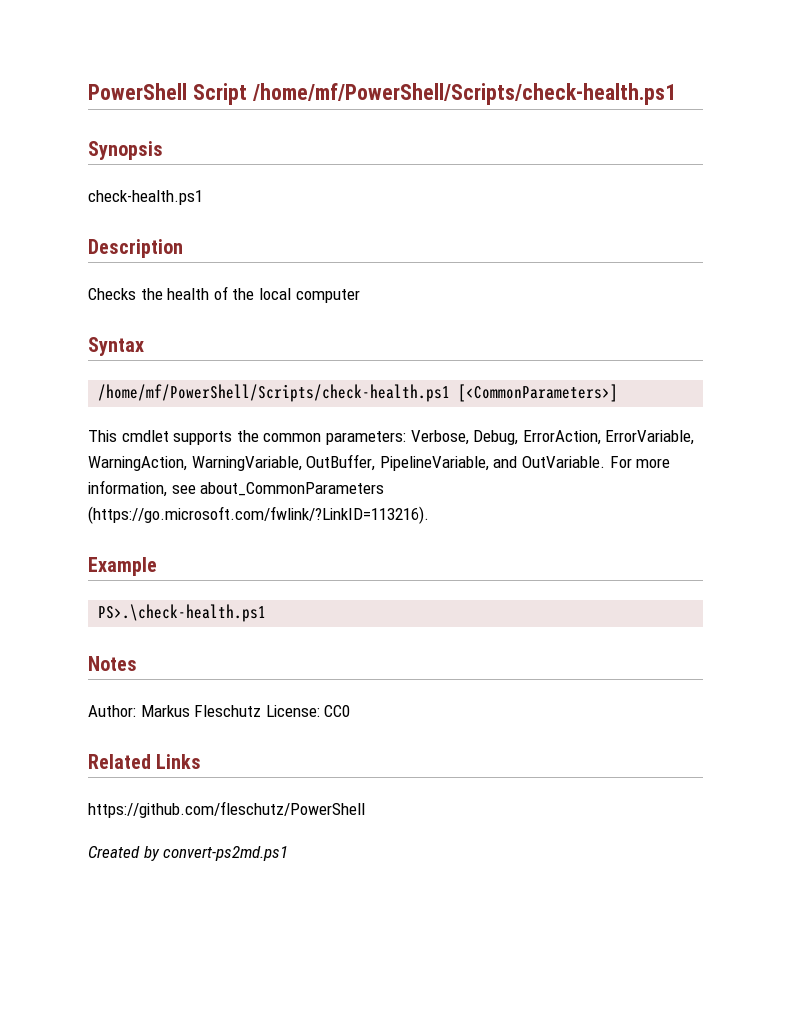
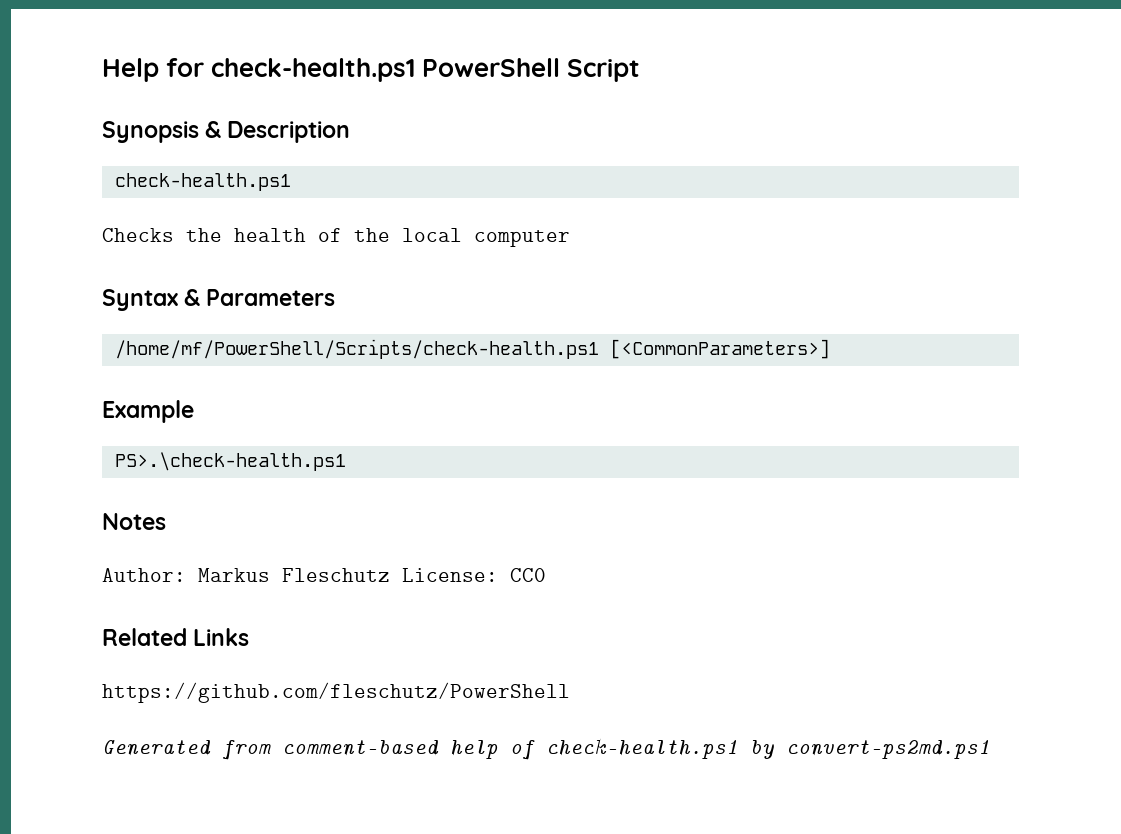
- PowerShell Script /home/mf/PowerShell/Scripts/check-health.ps1
+ Help for check-health.ps1 PowerShell Script
- Synopsis
+ Synopsis & Description
  check-health.ps1
- Description
- Syntax
+ Syntax & Parameters
- This cmdlet supports the common parameters: Verbose, Debug, ErrorAction, ErrorVariable, WarningAction, WarningVariable, OutBuffer, PipelineVariable, and OutVariable. For more information, see about_CommonParameters (https://go.microsoft.com/fwlink/?LinkID=113216).
- Created by convert-ps2md.ps1
+ Generated from comment-based help of check-health.ps1 by convert-ps2md.ps1

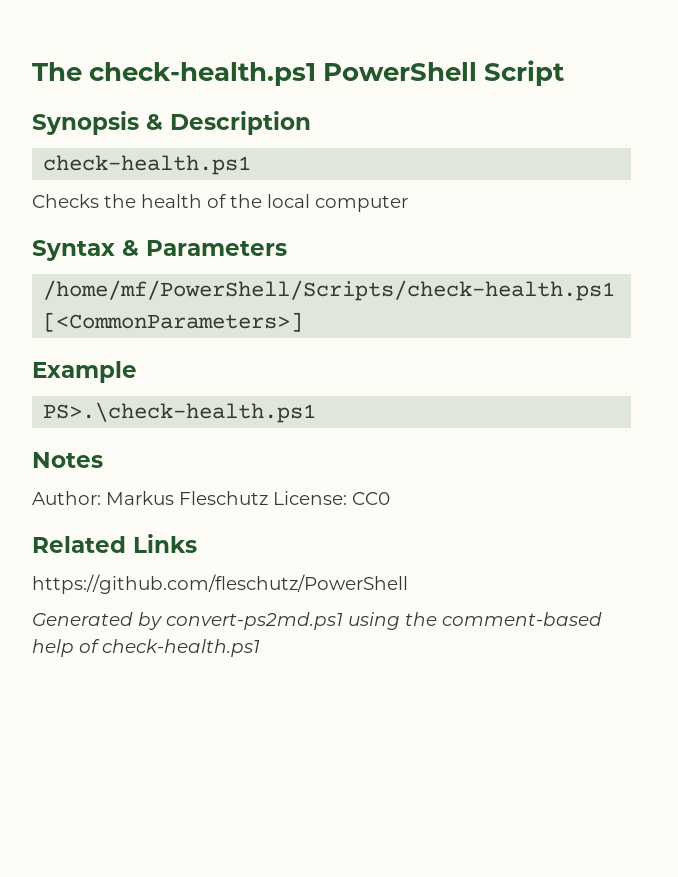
- Help for check-health.ps1 PowerShell Script
+ The check-health.ps1 PowerShell Script
- Generated from comment-based help of check-health.ps1 by convert-ps2md.ps1
+ Generated by convert-ps2md.ps1 using the comment-based help of check-health.ps1

